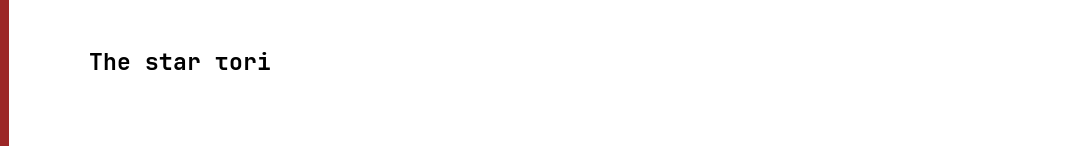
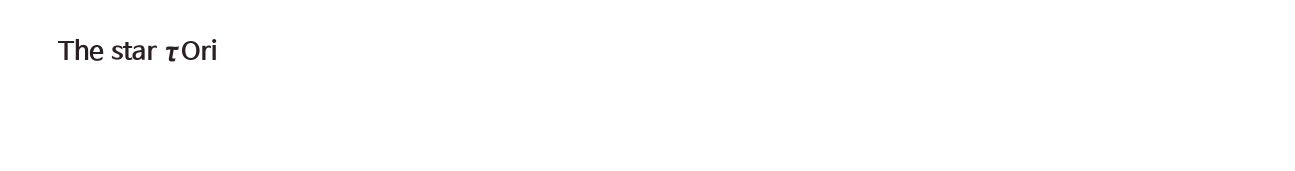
- The star τori
+ The star τOri

